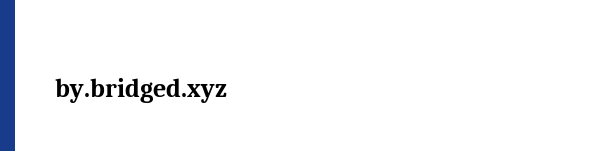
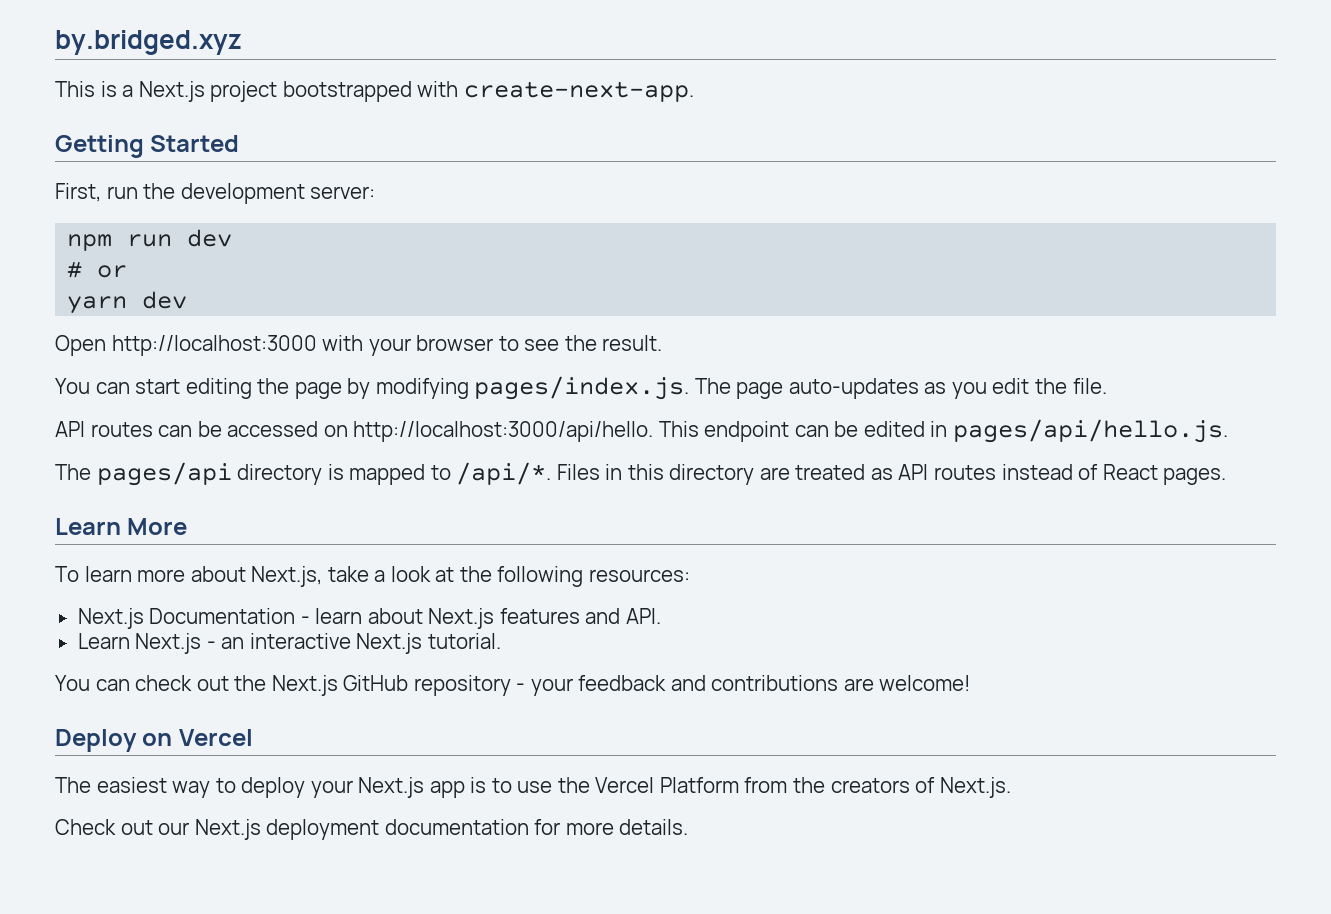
+ This is a Next.js project bootstrapped with create-next-app.
+ Getting Started
+ First, run the development server:
+ npm run dev
+ # or
+ yarn dev
+ Open http://localhost:3000 with your browser to see the result.
+ You can start editing the page by modifying pages/index.js. The page auto-updates as you edit the file.
+ API routes can be accessed on http://localhost:3000/api/hello. This endpoint can be edited in pages/api/hello.js.
+ The pages/api directory is mapped to /api/*. Files in this directory are treated as API routes instead of React pages.
+ Learn More
+ To learn more about Next.js, take a look at the following resources:
+ Next.js Documentation - learn about Next.js features and API.
+ Learn Next.js - an interactive Next.js tutorial.
+ You can check out the Next.js GitHub repository - your feedback and contributions are welcome!
+ Deploy on Vercel
+ The easiest way to deploy your Next.js app is to use the Vercel Platform from the creators of Next.js.
+ Check out our Next.js deployment documentation for more details.

